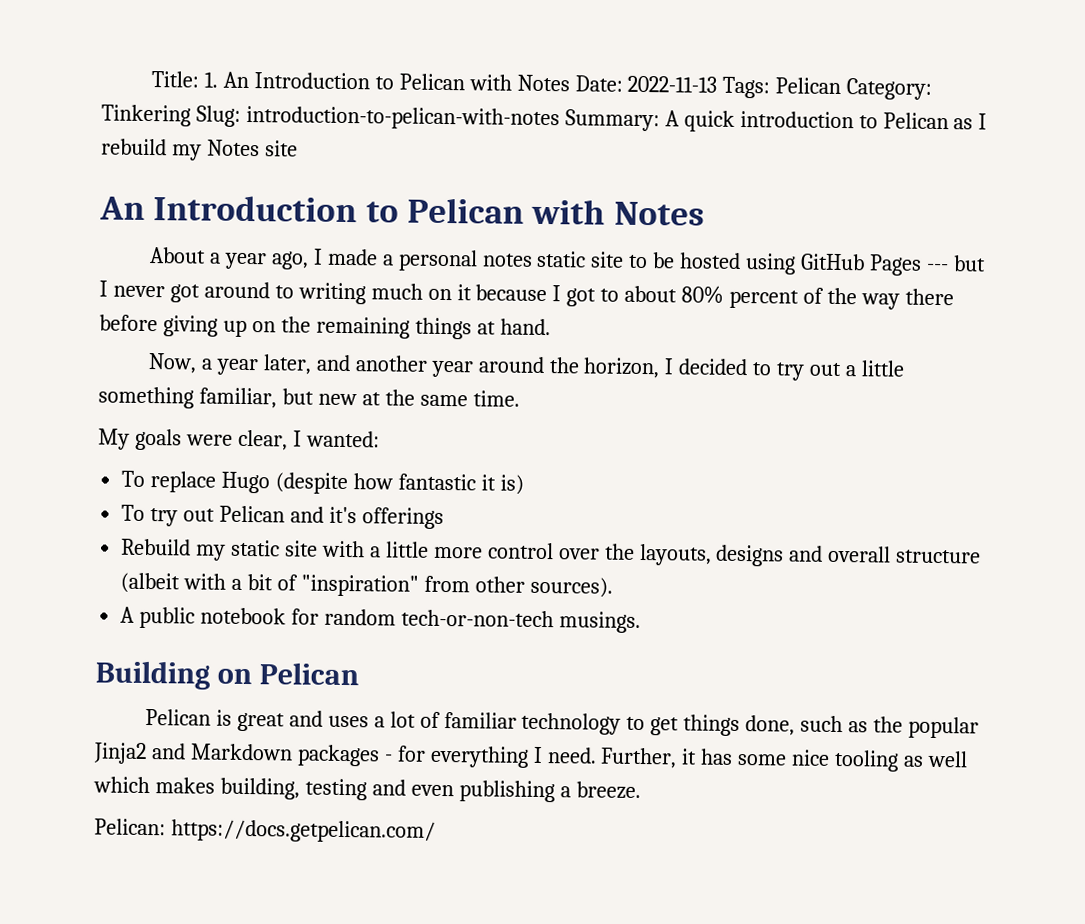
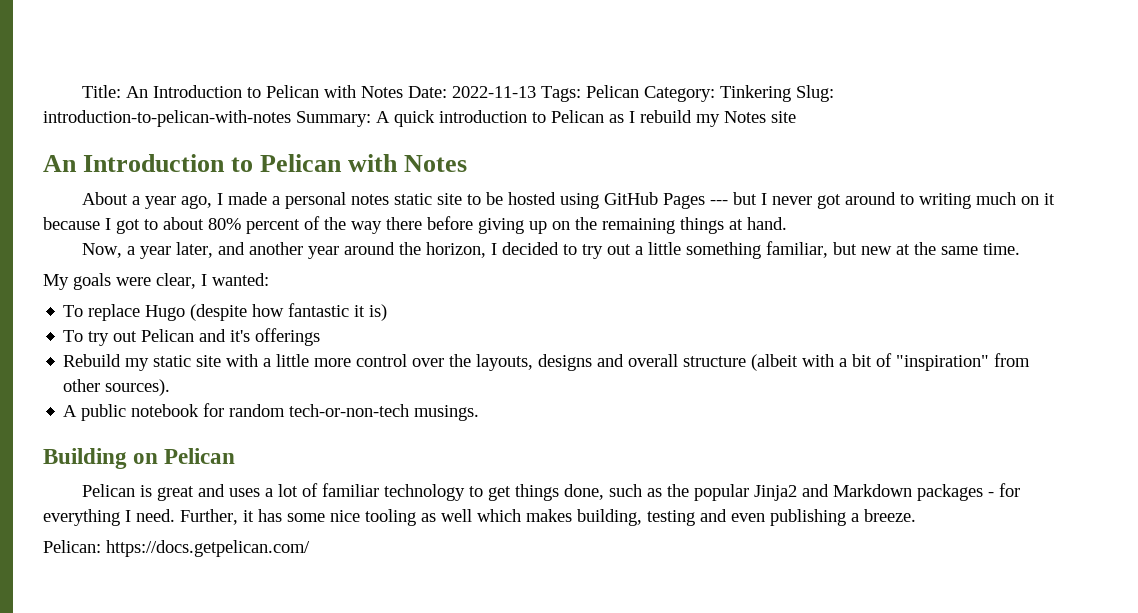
- Title: 1. An Introduction to Pelican with Notes Date: 2022-11-13 Tags: Pelican Category: Tinkering Slug: introduction-to-pelican-with-notes Summary: A quick introduction to Pelican as I rebuild my Notes site
+ Title: An Introduction to Pelican with Notes Date: 2022-11-13 Tags: Pelican Category: Tinkering Slug: introduction-to-pelican-with-notes Summary: A quick introduction to Pelican as I rebuild my Notes site

